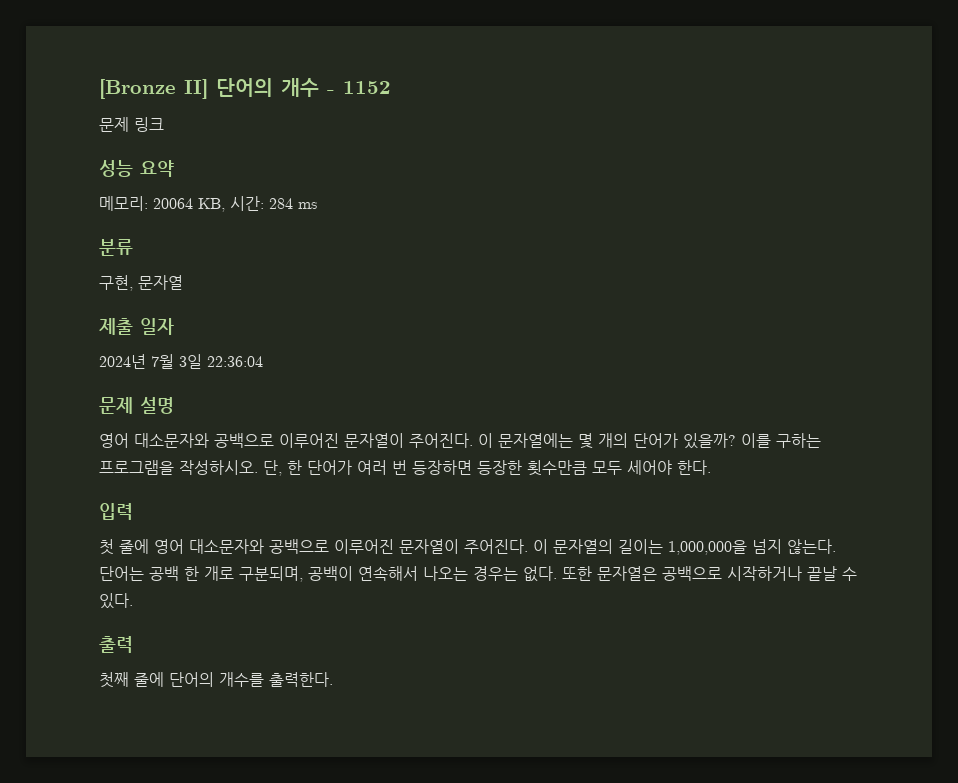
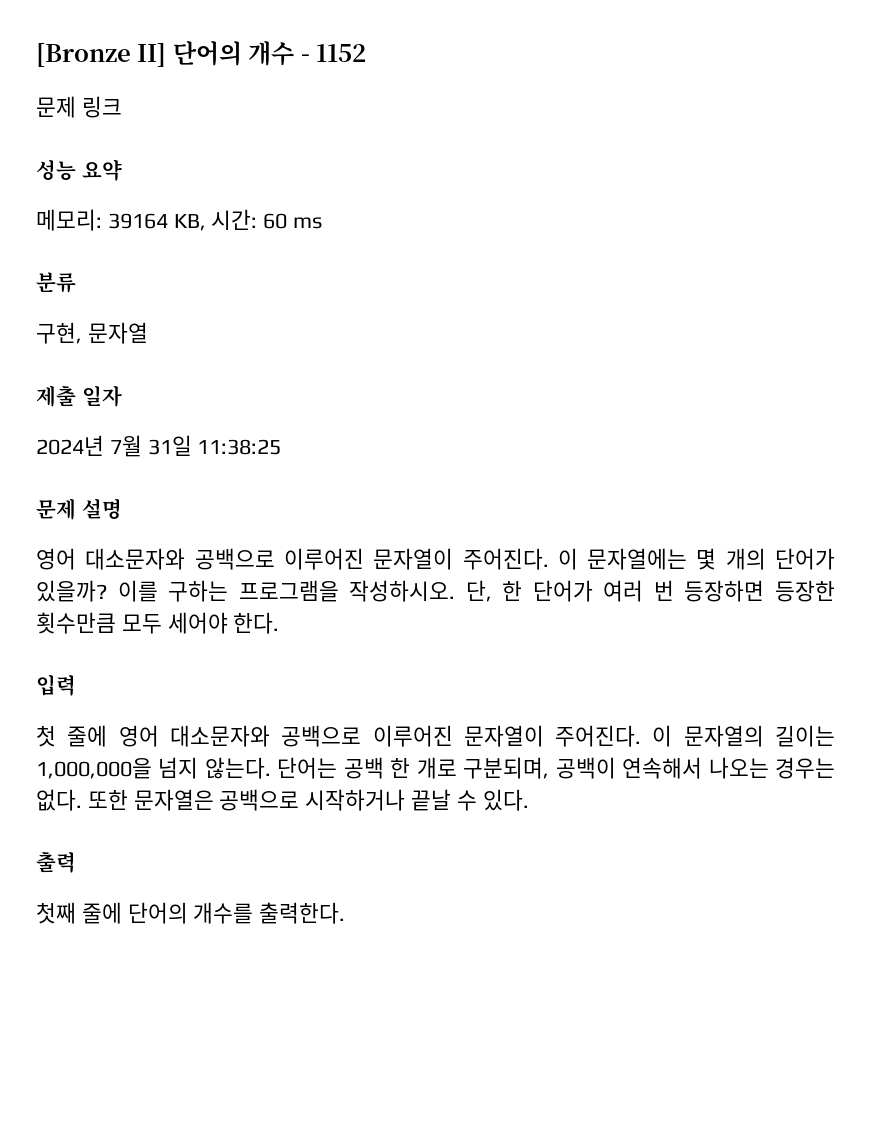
- 메모리: 20064 KB, 시간: 284 ms
+ 메모리: 39164 KB, 시간: 60 ms
- 2024년 7월 3일 22:36:04
+ 2024년 7월 31일 11:38:25

